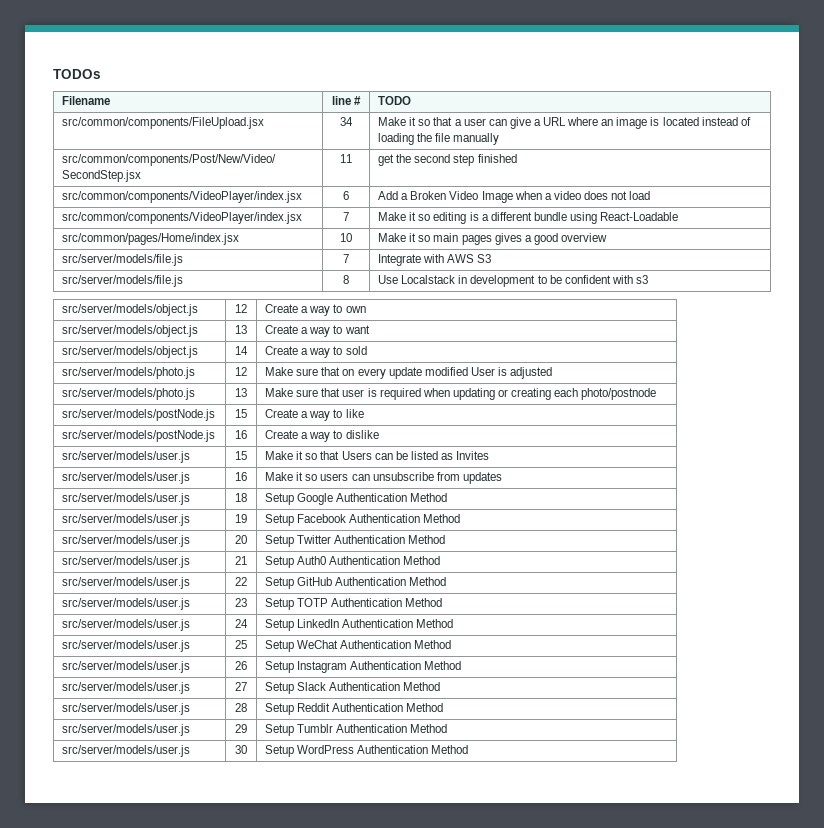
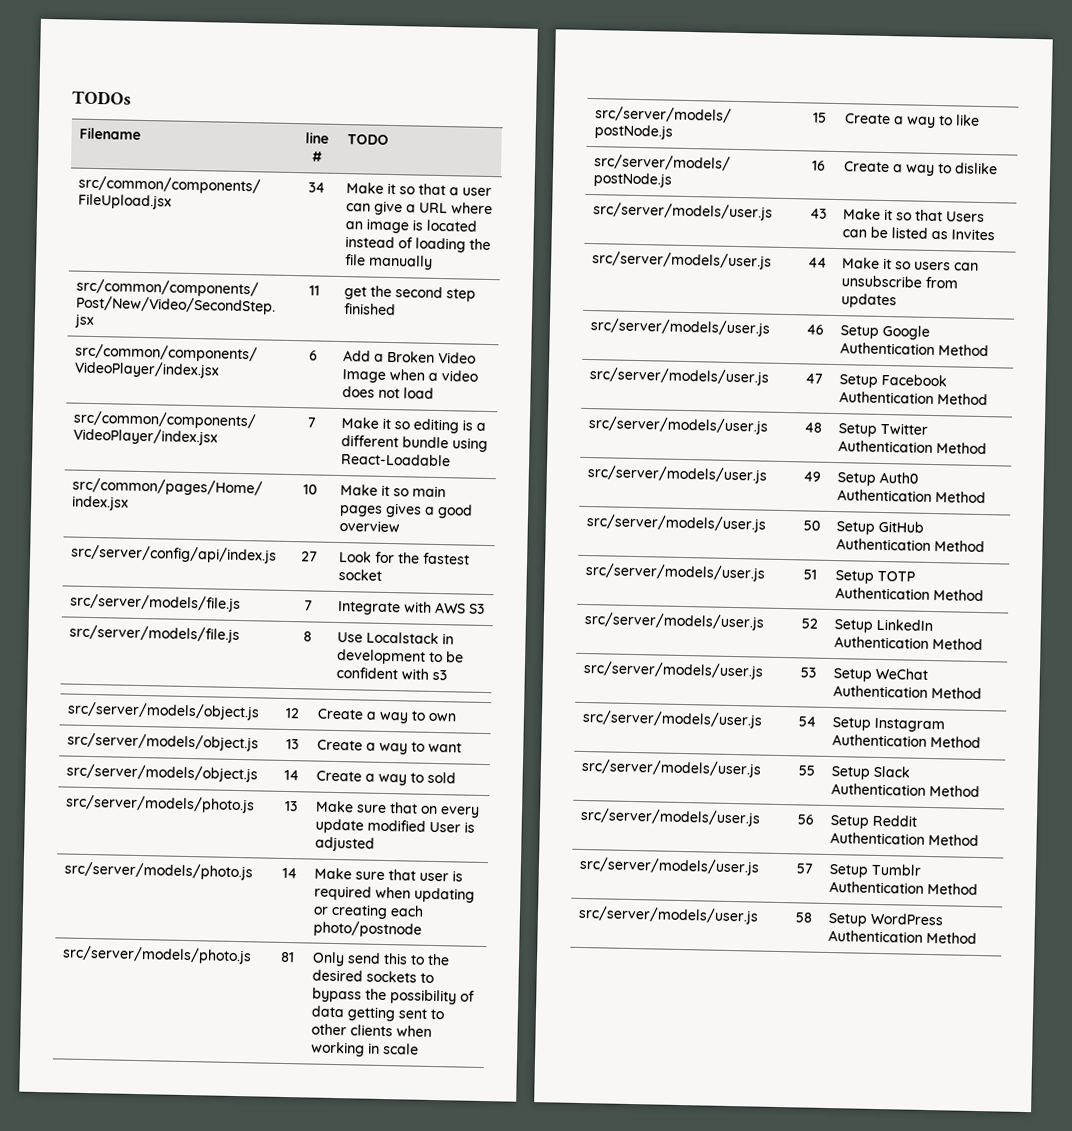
+ src/server/config/api/index.js | 27 | Look for the fastest socket
- src/server/models/photo.js | 12 | Make sure that on every update modified User is adjusted
+ src/server/models/photo.js | 13 | Make sure that on every update modified User is adjusted
- src/server/models/photo.js | 13 | Make sure that user is required when updating or creating each photo/postnode
+ src/server/models/photo.js | 14 | Make sure that user is required when updating or creating each photo/postnode
+ src/server/models/photo.js | 81 | Only send this to the desired sockets to bypass the possibility of data getting sent to other clients when working in scale
- src/server/models/user.js | 15 | Make it so that Users can be listed as Invites
+ src/server/models/user.js | 43 | Make it so that Users can be listed as Invites
- src/server/models/user.js | 16 | Make it so users can unsubscribe from updates
+ src/server/models/user.js | 44 | Make it so users can unsubscribe from updates
- src/server/models/user.js | 18 | Setup Google Authentication Method
+ src/server/models/user.js | 46 | Setup Google Authentication Method
- src/server/models/user.js | 19 | Setup Facebook Authentication Method
+ src/server/models/user.js | 47 | Setup Facebook Authentication Method
- src/server/models/user.js | 20 | Setup Twitter Authentication Method
+ src/server/models/user.js | 48 | Setup Twitter Authentication Method
- src/server/models/user.js | 21 | Setup Auth0 Authentication Method
+ src/server/models/user.js | 49 | Setup Auth0 Authentication Method
- src/server/models/user.js | 22 | Setup GitHub Authentication Method
+ src/server/models/user.js | 50 | Setup GitHub Authentication Method
- src/server/models/user.js | 23 | Setup TOTP Authentication Method
+ src/server/models/user.js | 51 | Setup TOTP Authentication Method
- src/server/models/user.js | 24 | Setup LinkedIn Authentication Method
+ src/server/models/user.js | 52 | Setup LinkedIn Authentication Method
- src/server/models/user.js | 25 | Setup WeChat Authentication Method
+ src/server/models/user.js | 53 | Setup WeChat Authentication Method
- src/server/models/user.js | 26 | Setup Instagram Authentication Method
+ src/server/models/user.js | 54 | Setup Instagram Authentication Method
- src/server/models/user.js | 27 | Setup Slack Authentication Method
+ src/server/models/user.js | 55 | Setup Slack Authentication Method
- src/server/models/user.js | 28 | Setup Reddit Authentication Method
+ src/server/models/user.js | 56 | Setup Reddit Authentication Method
- src/server/models/user.js | 29 | Setup Tumblr Authentication Method
+ src/server/models/user.js | 57 | Setup Tumblr Authentication Method
- src/server/models/user.js | 30 | Setup WordPress Authentication Method
+ src/server/models/user.js | 58 | Setup WordPress Authentication Method

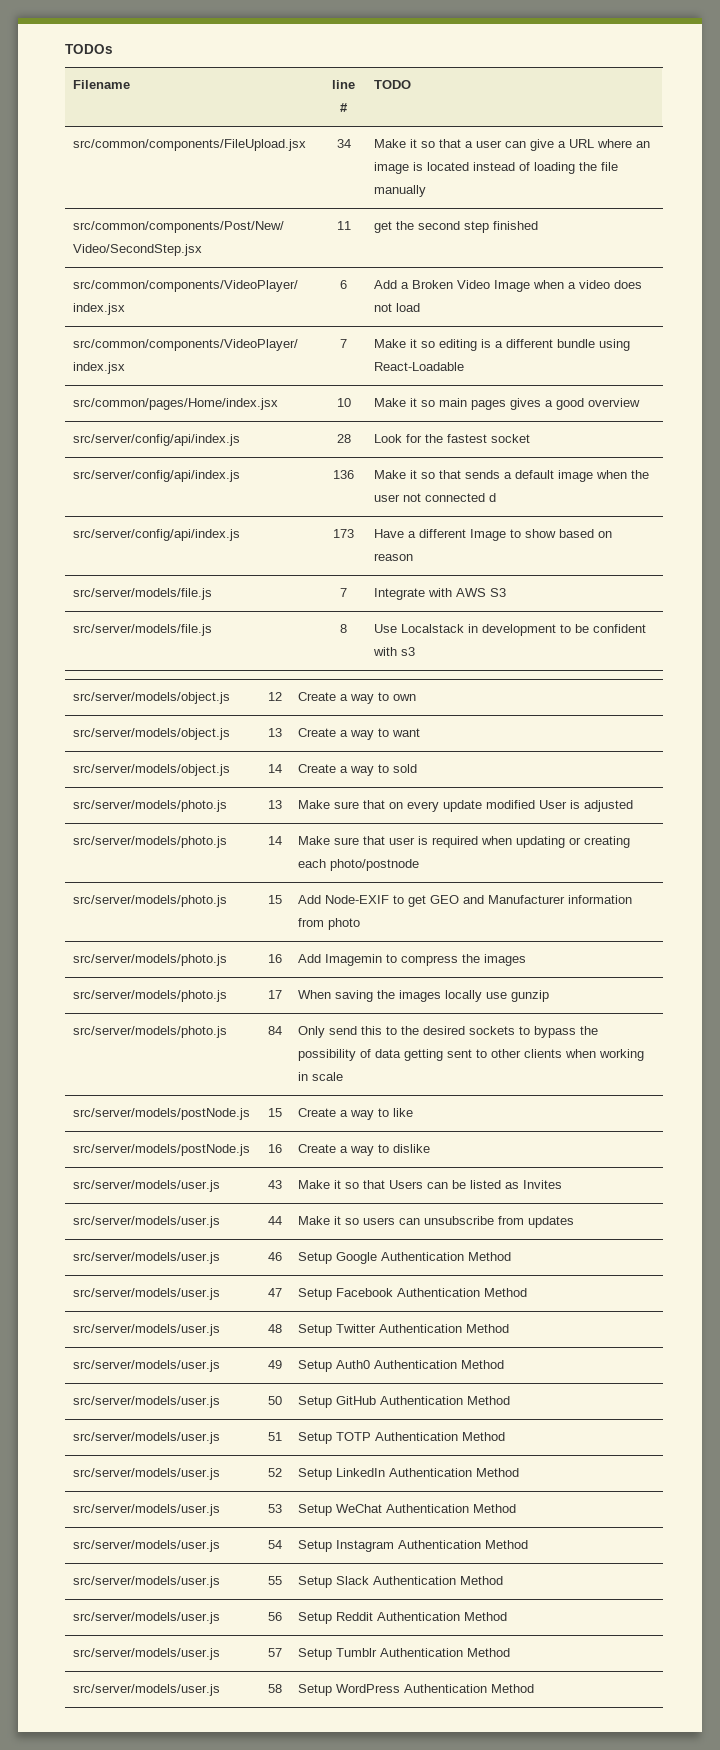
- src/server/config/api/index.js | 27 | Look for the fastest socket
+ src/server/config/api/index.js | 28 | Look for the fastest socket
+ src/server/config/api/index.js | 136 | Make it so that sends a default image when the user not connected d
+ src/server/config/api/index.js | 173 | Have a different Image to show based on reason
- src/server/models/photo.js | 81 | Only send this to the desired sockets to bypass the possibility of data getting sent to other clients when working in scale
+ src/server/models/photo.js | 15 | Add Node-EXIF to get GEO and Manufacturer information from photo
+ src/server/models/photo.js | 16 | Add Imagemin to compress the images
+ src/server/models/photo.js | 17 | When saving the images locally use gunzip
+ src/server/models/photo.js | 84 | Only send this to the desired sockets to bypass the possibility of data getting sent to other clients when working in scale

